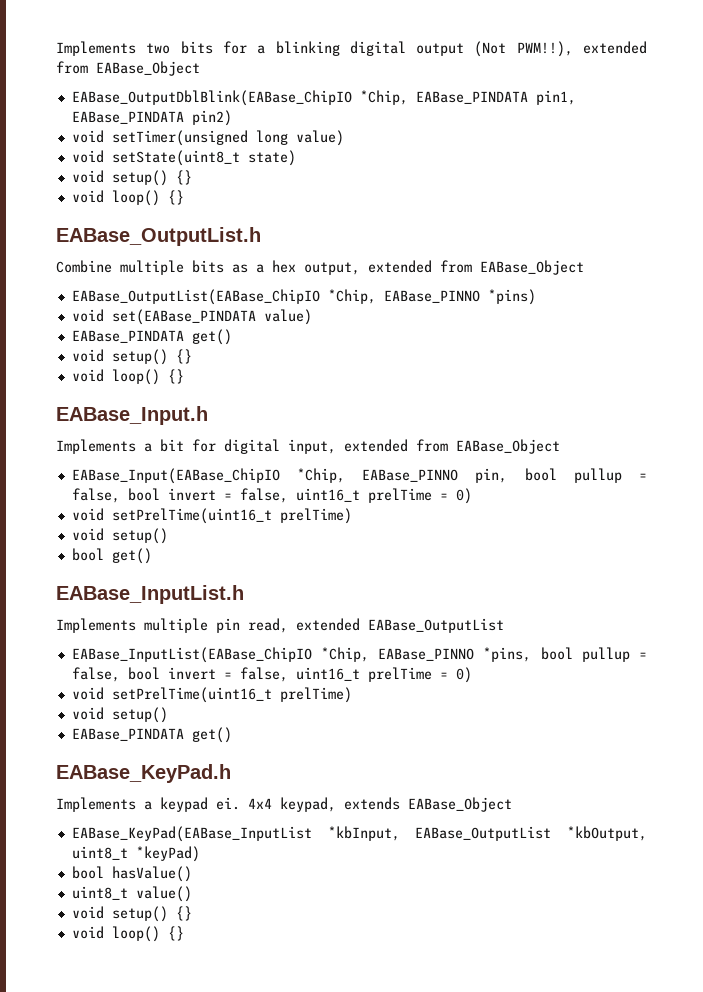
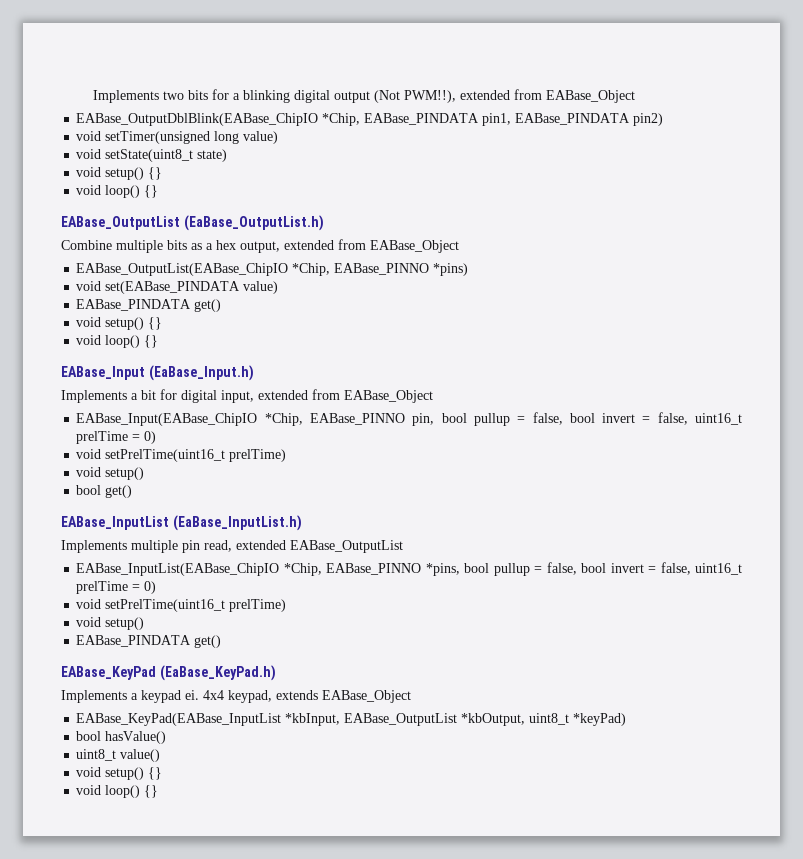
- EABase_OutputList.h
+ EABase_OutputList (EaBase_OutputList.h)
- EABase_Input.h
+ EABase_Input (EaBase_Input.h)
- EABase_InputList.h
+ EABase_InputList (EaBase_InputList.h)
- EABase_KeyPad.h
+ EABase_KeyPad (EaBase_KeyPad.h)

